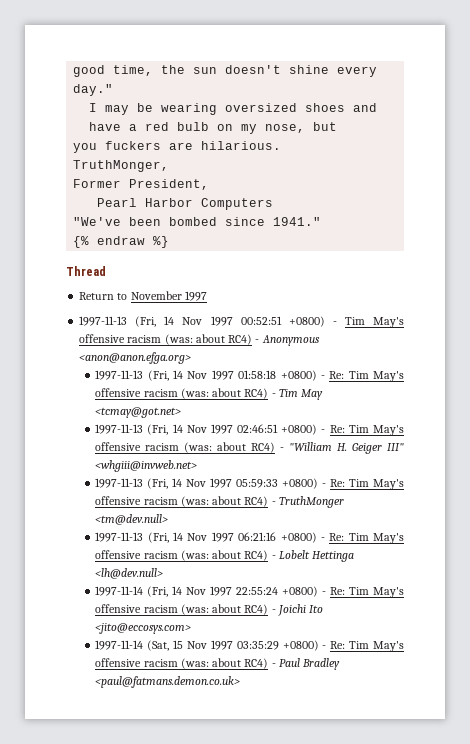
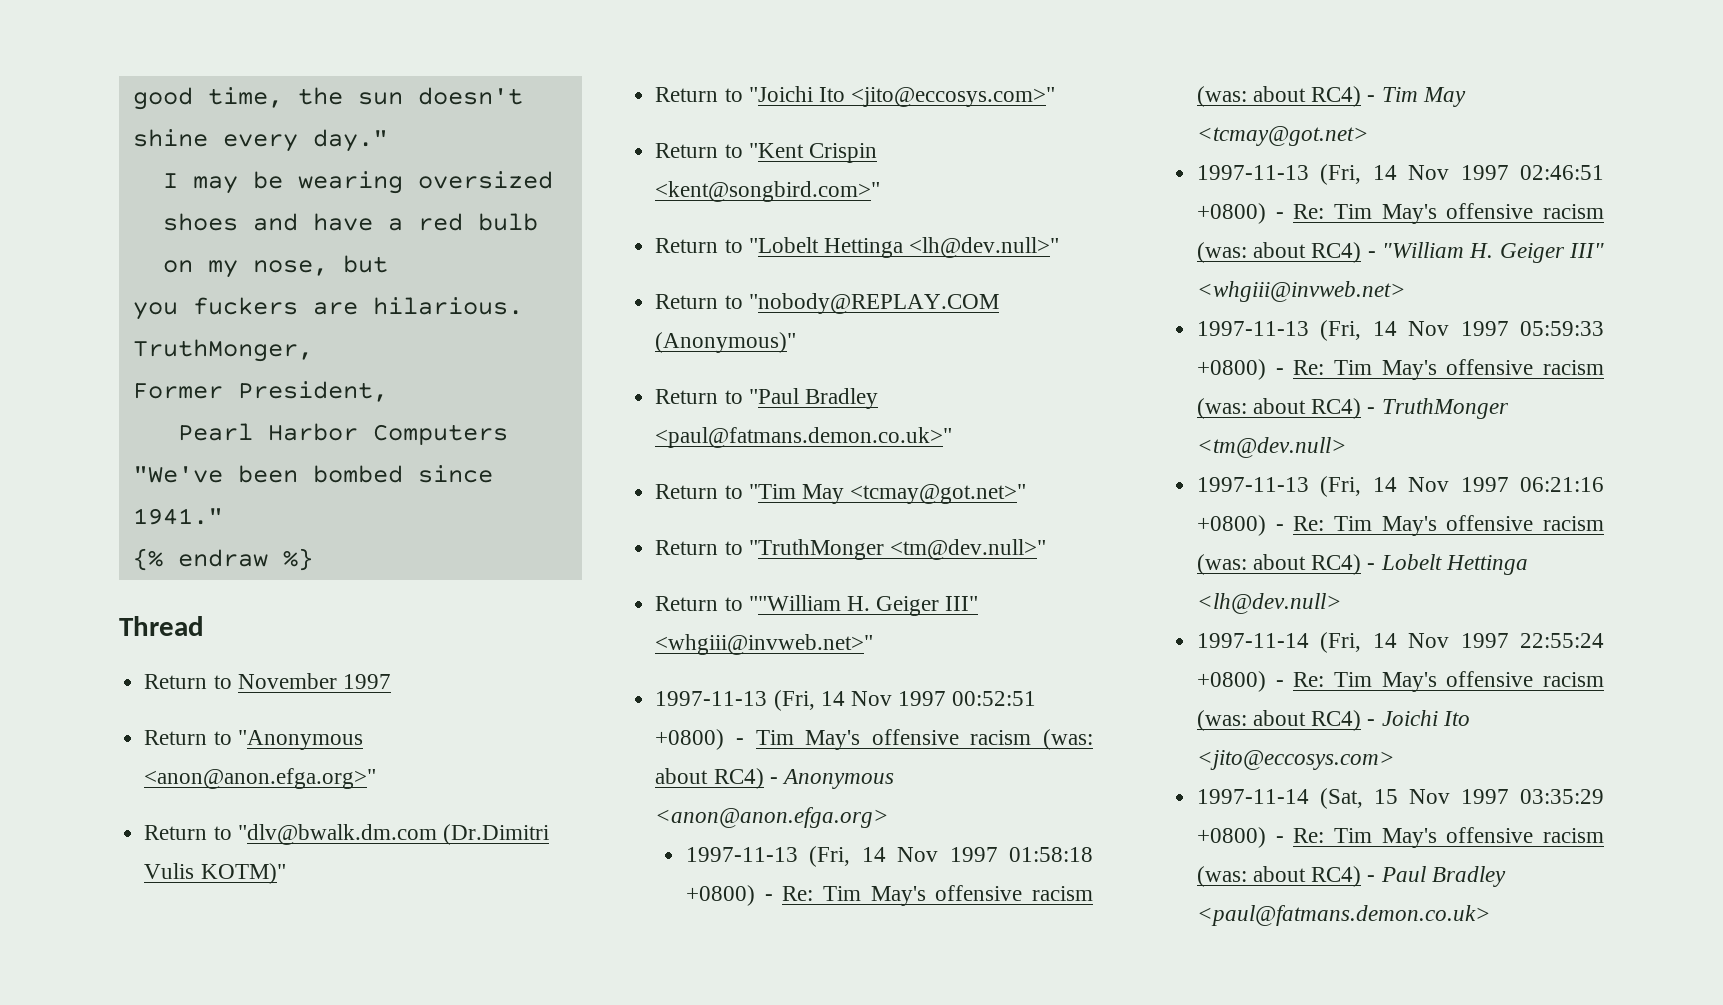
+ Return to "Anonymous <anon@anon.efga.org>"
+ Return to "dlv@bwalk.dm.com (Dr.Dimitri Vulis KOTM)"
+ Return to "Joichi Ito <jito@eccosys.com>"
+ Return to "Kent Crispin <kent@songbird.com>"
+ Return to "Lobelt Hettinga <lh@dev.null>"
+ Return to "nobody@REPLAY.COM (Anonymous)"
+ Return to "Paul Bradley <paul@fatmans.demon.co.uk>"
+ Return to "Tim May <tcmay@got.net>"
+ Return to "TruthMonger <tm@dev.null>"
+ Return to ""William H. Geiger III" <whgiii@invweb.net>"

